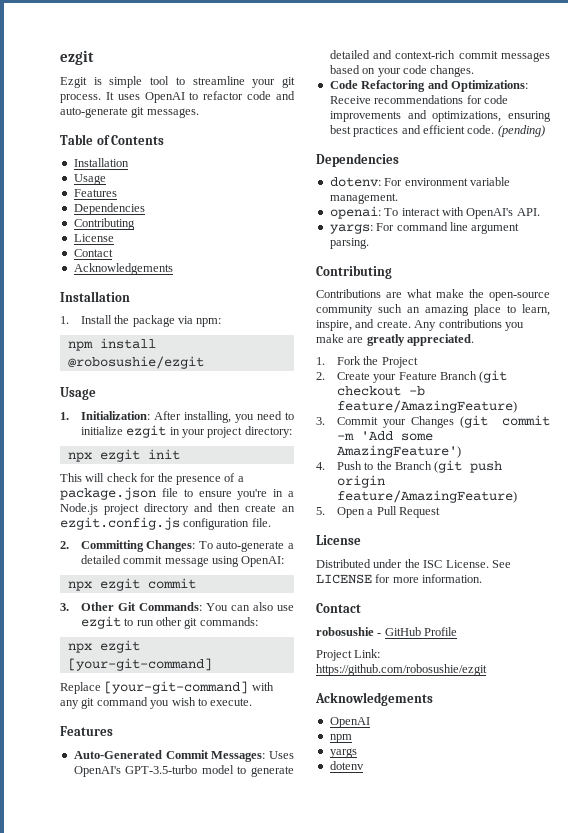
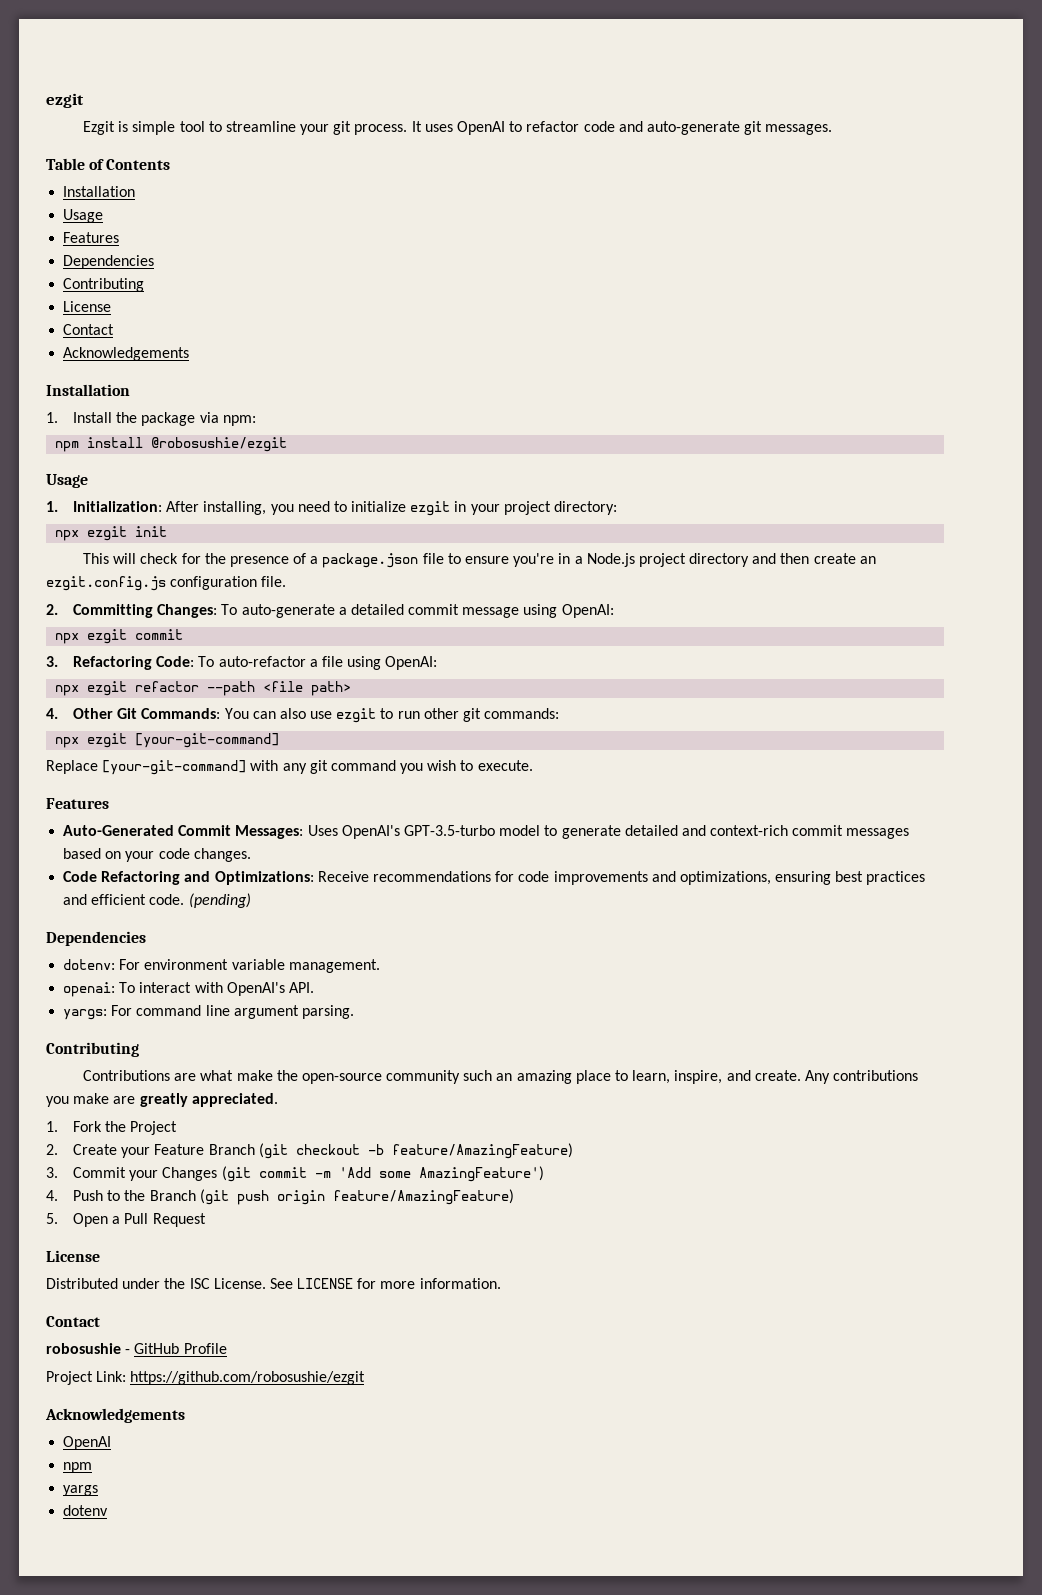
- 3. Other Git Commands: You can also use ezgit to run other git commands:
+ 3. Refactoring Code: To auto-refactor a file using OpenAI:
+ npx ezgit refactor --path <file path>
+ 4. Other Git Commands: You can also use ezgit to run other git commands:

